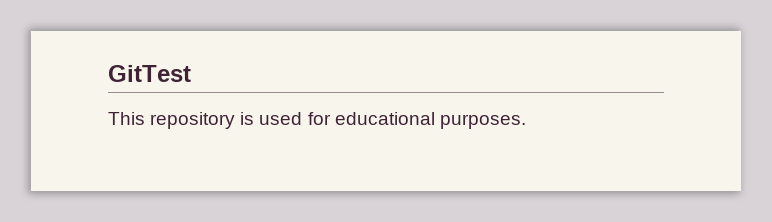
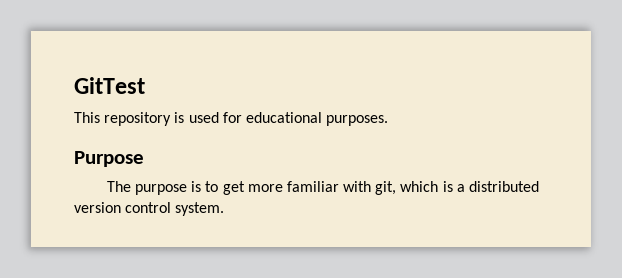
+ Purpose
+ The purpose is to get more familiar with git, which is a distributed version control system.

